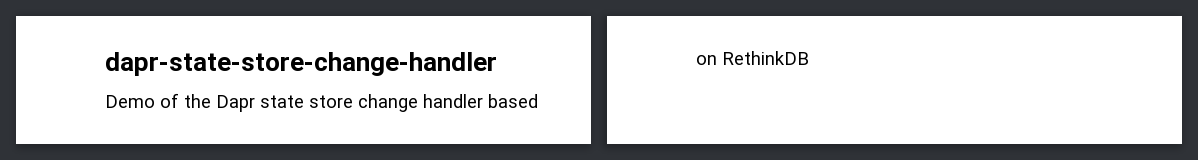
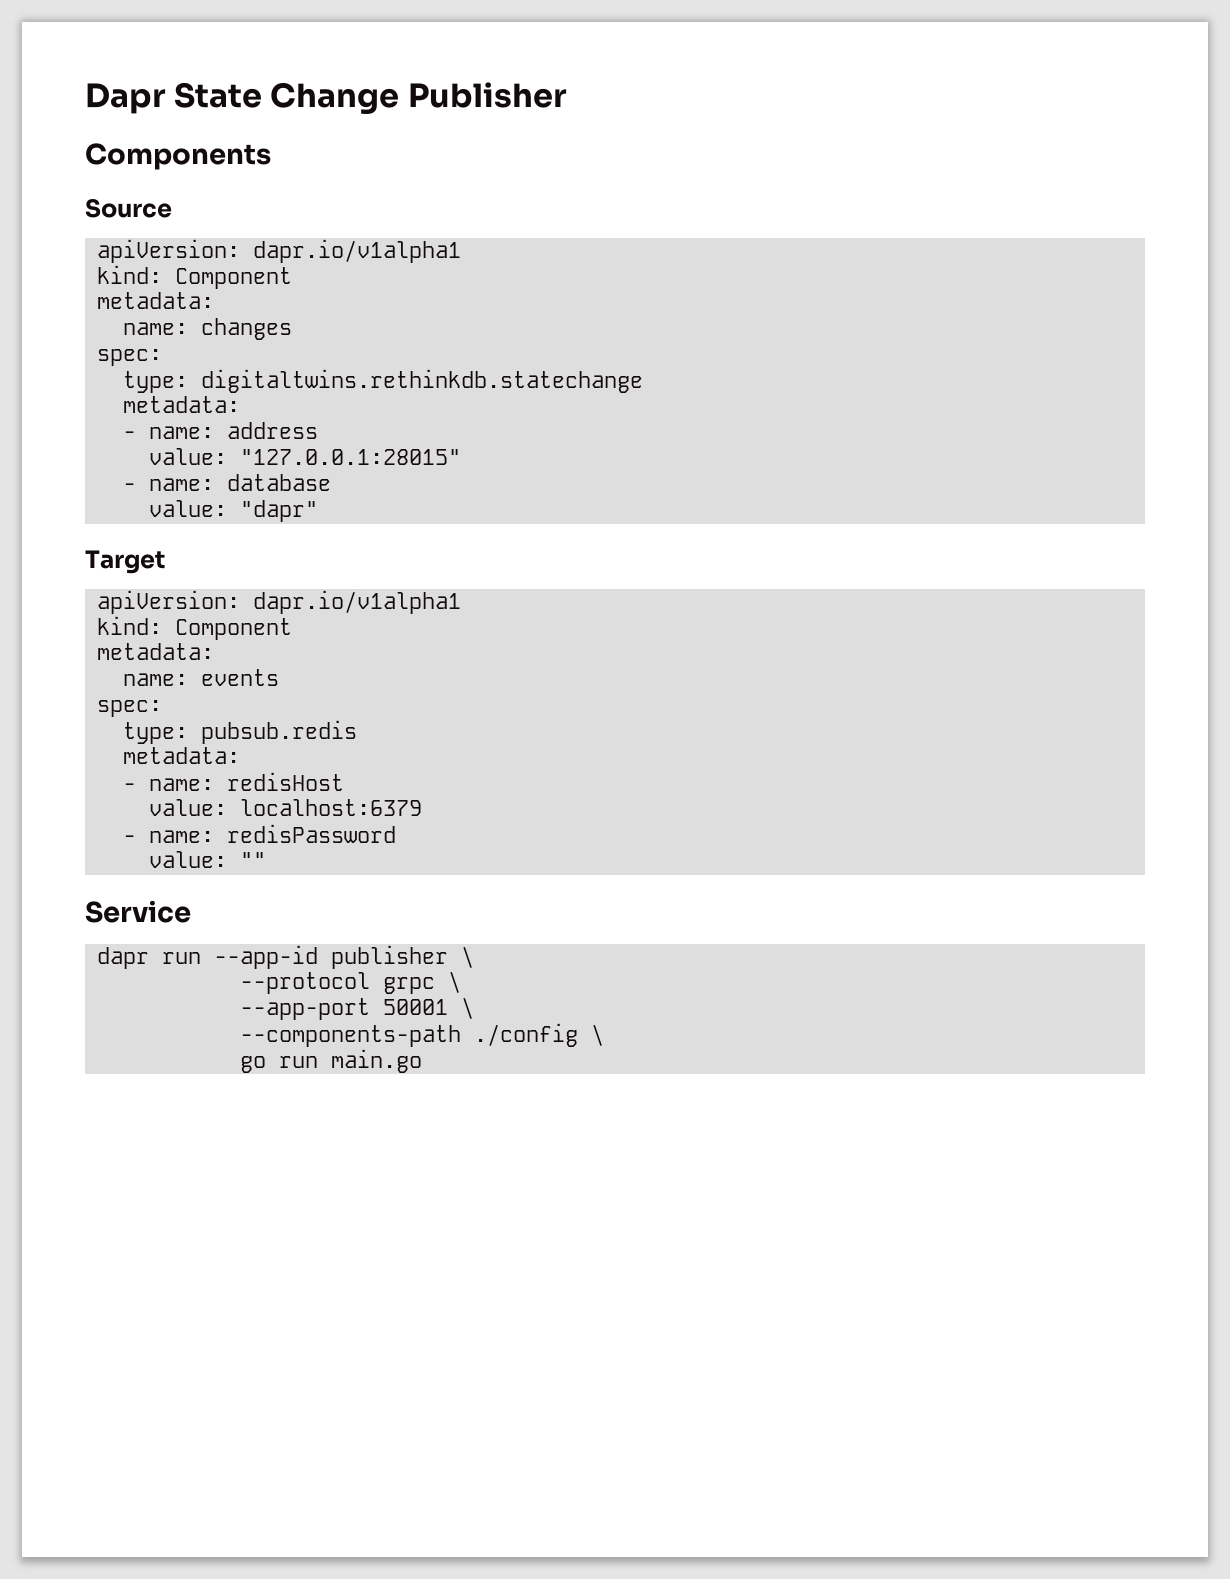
- dapr-state-store-change-handler
- Demo of the Dapr state store change handler based on RethinkDB
+ Dapr State Change Publisher
+ Components
+ Source
+ apiVersion: dapr.io/v1alpha1
+ kind: Component
+ metadata:
+ name: changes
+ spec:
+ type: digitaltwins.rethinkdb.statechange
+ metadata:
+ - name: address
+ value: "127.0.0.1:28015"
+ - name: database
+ value: "dapr"
+ Target
+ apiVersion: dapr.io/v1alpha1
+ kind: Component
+ metadata:
+ name: events
+ spec:
+ type: pubsub.redis
+ metadata:
+ - name: redisHost
+ value: localhost:6379
+ - name: redisPassword
+ value: ""
+ Service
+ dapr run --app-id publisher \
+ --protocol grpc \
+ --app-port 50001 \
+ --components-path ./config \
+ go run main.go

